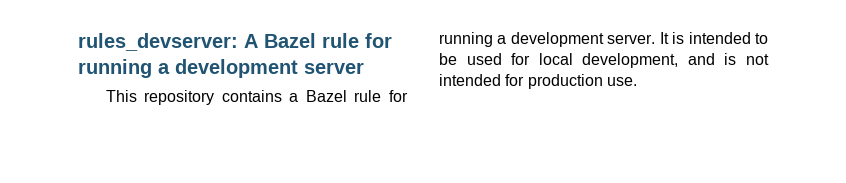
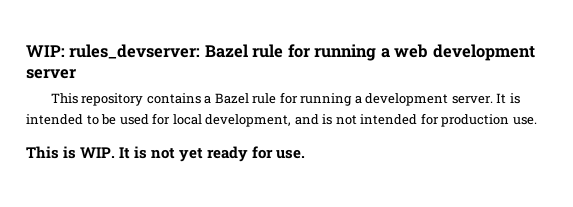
- rules_devserver: A Bazel rule for running a development server
+ WIP: rules_devserver: Bazel rule for running a web development server
+ This is WIP. It is not yet ready for use.

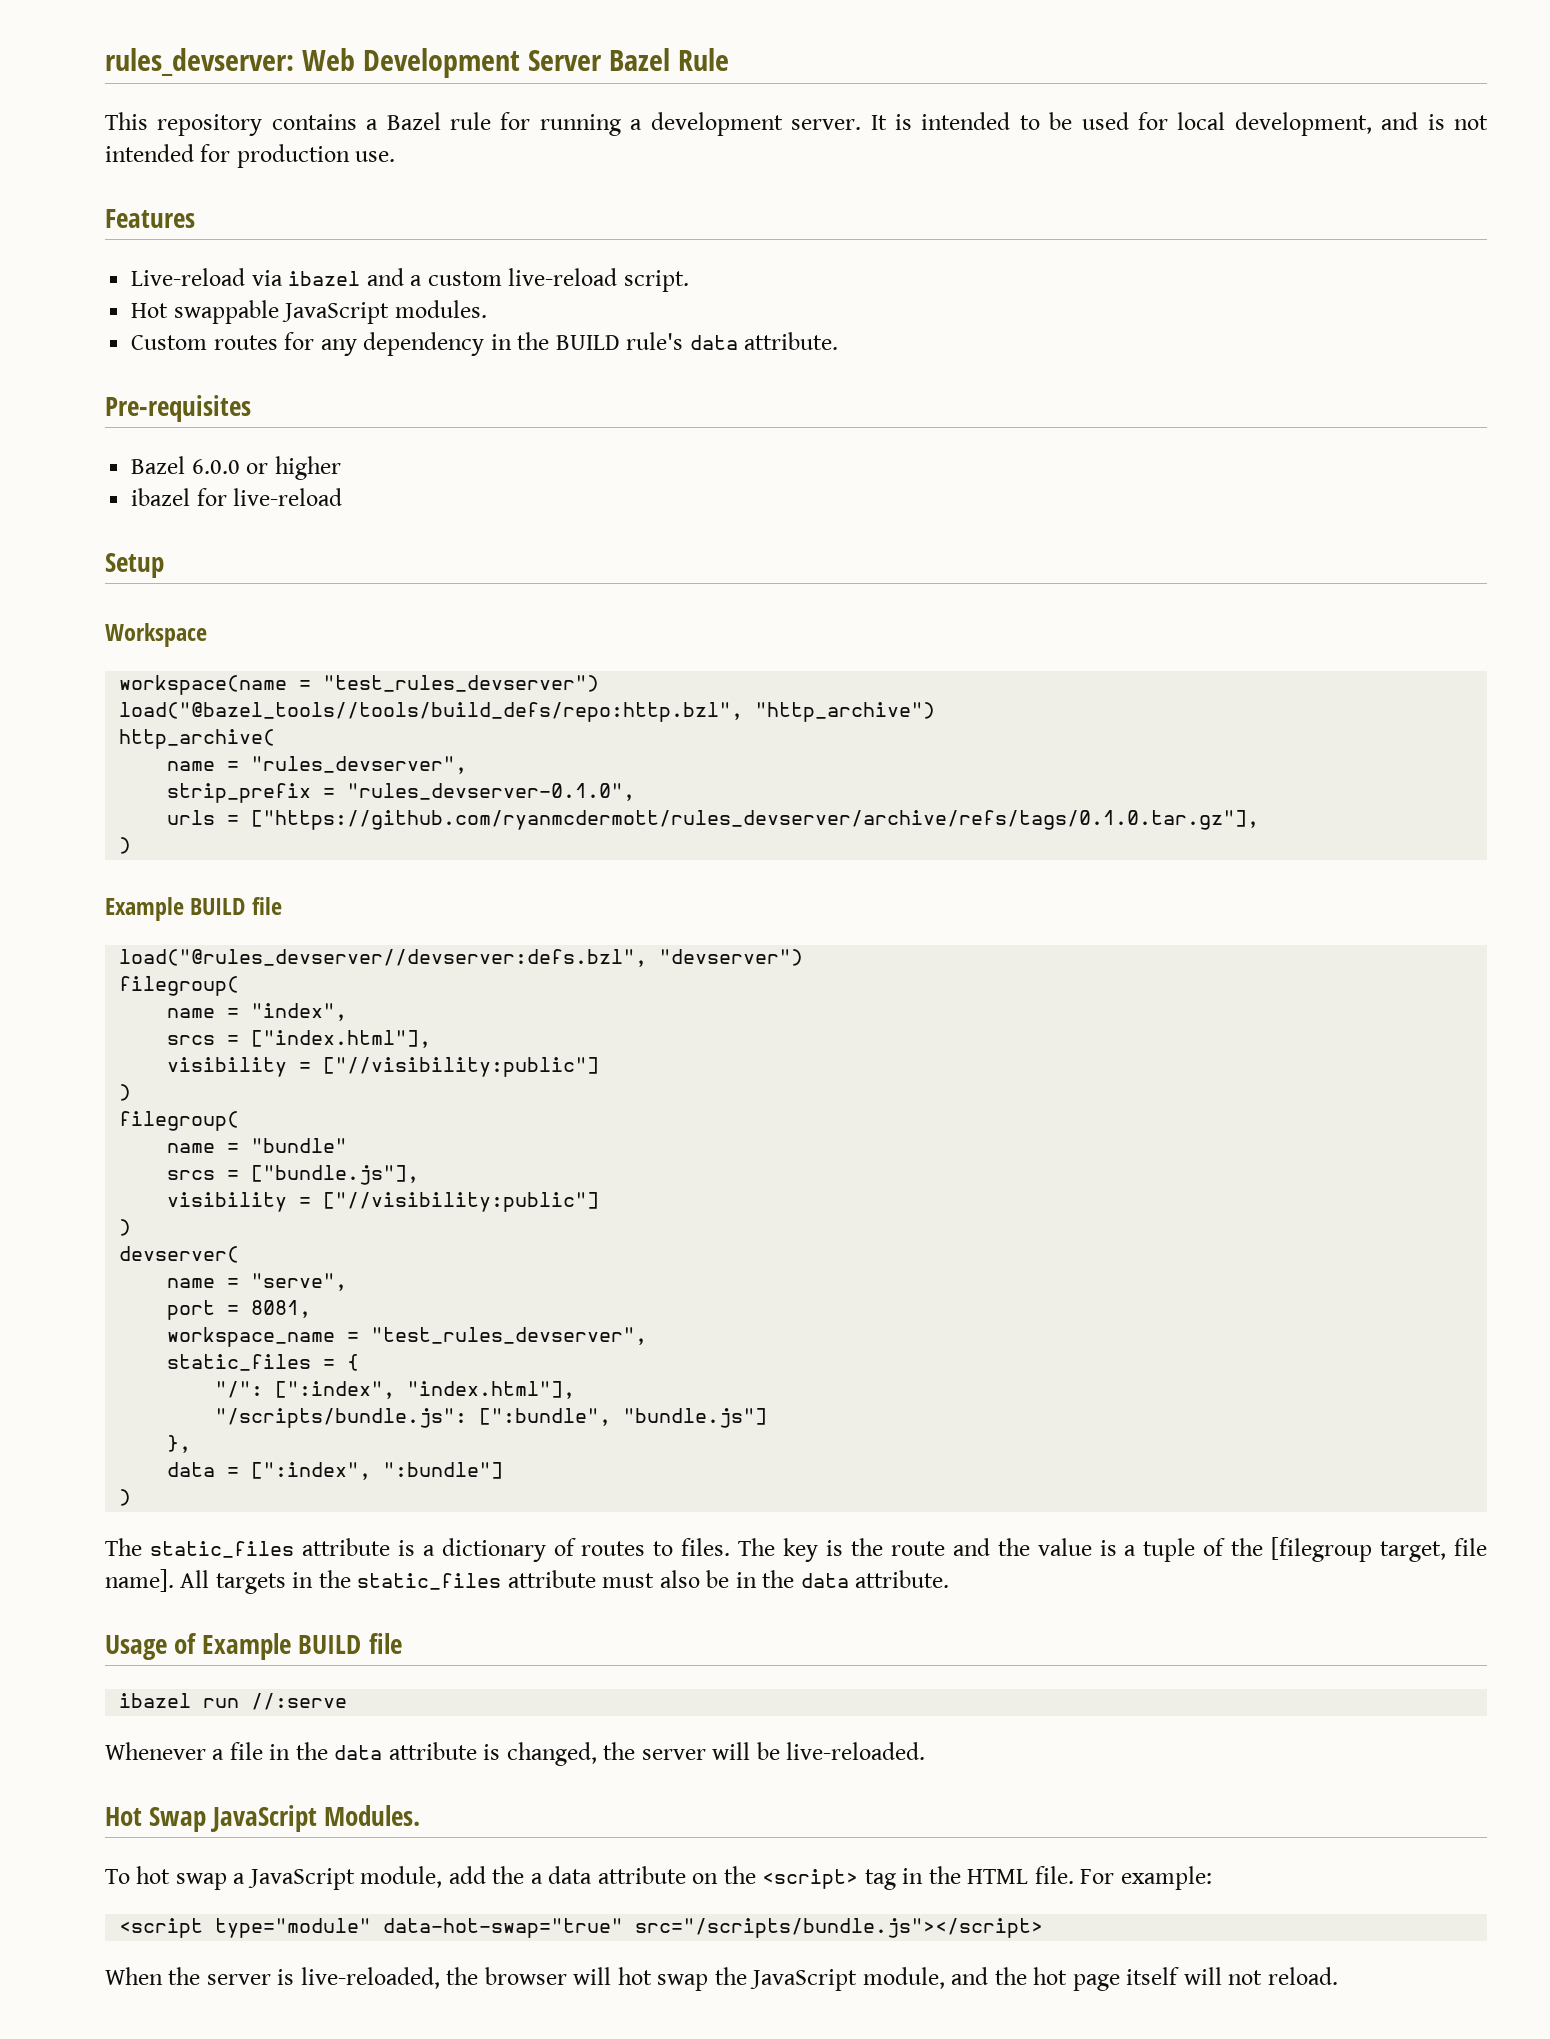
- WIP: rules_devserver: Bazel rule for running a web development server
+ rules_devserver: Web Development Server Bazel Rule
- This is WIP. It is not yet ready for use.
+ Features
+ Live-reload via ibazel and a custom live-reload script.
+ Hot swappable JavaScript modules.
+ Custom routes for any dependency in the BUILD rule's data attribute.
+ Pre-requisites
+ Bazel 6.0.0 or higher
+ ibazel for live-reload
+ Setup
+ Workspace
+ workspace(name = "test_rules_devserver")
+ load("@bazel_tools//tools/build_defs/repo:http.bzl", "http_archive")
+ http_archive(
+ name = "rules_devserver",
+ strip_prefix = "rules_devserver-0.1.0",
+ urls = ["https://github.com/ryanmcdermott/rules_devserver/archive/refs/tags/0.1.0.tar.gz"],
+ )
+ Example BUILD file
+ load("@rules_devserver//devserver:defs.bzl", "devserver")
+ filegroup(
+ name = "index",
+ srcs = ["index.html"],
+ visibility = ["//visibility:public"]
+ )
+ filegroup(
+ name = "bundle"
+ srcs = ["bundle.js"],
+ visibility = ["//visibility:public"]
+ )
+ devserver(
+ name = "serve",
+ port = 8081,
+ workspace_name = "test_rules_devserver",
+ static_files = {
+ "/": [":index", "index.html"],
+ "/scripts/bundle.js": [":bundle", "bundle.js"]
+ },
+ data = [":index", ":bundle"]
+ )
+ The static_files attribute is a dictionary of routes to files. The key is the route and the value is a tuple of the [filegroup target, file name]. All targets in the static_files attribute must also be in the data attribute.
+ Usage of Example BUILD file
+ ibazel run //:serve
+ Whenever a file in the data attribute is changed, the server will be live-reloaded.
+ Hot Swap JavaScript Modules.
+ To hot swap a JavaScript module, add the a data attribute on the <script> tag in the HTML file. For example:
+ <script type="module" data-hot-swap="true" src="/scripts/bundle.js"></script>
+ When the server is live-reloaded, the browser will hot swap the JavaScript module, and the hot page itself will not reload.

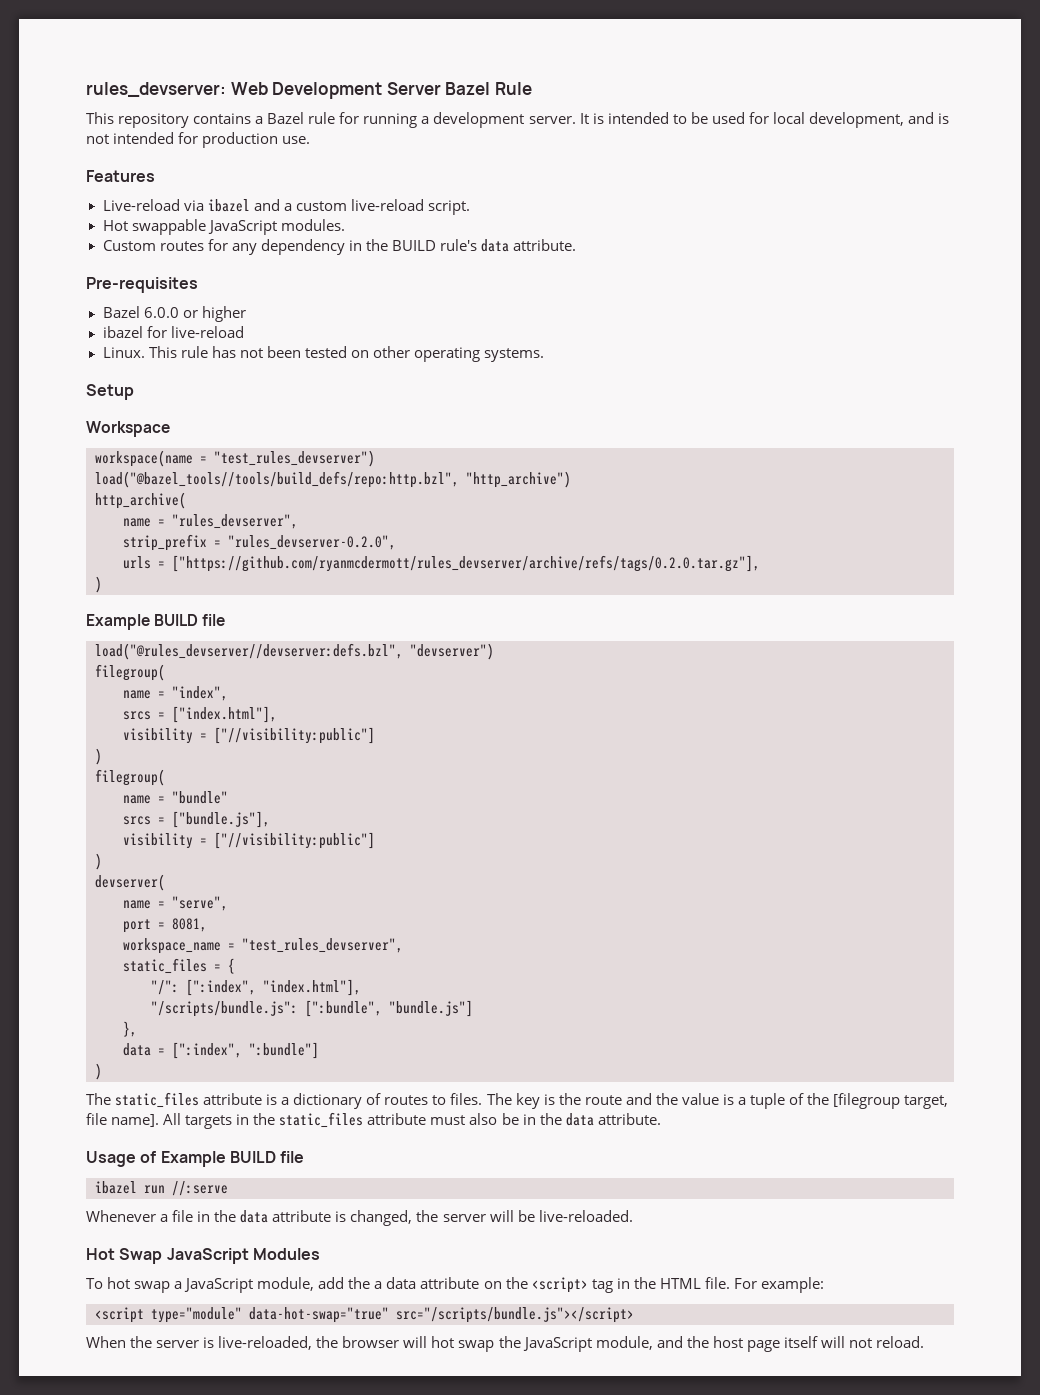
+ Linux. This rule has not been tested on other operating systems.
- strip_prefix = "rules_devserver-0.1.0",
+ strip_prefix = "rules_devserver-0.2.0",
- urls = ["https://github.com/ryanmcdermott/rules_devserver/archive/refs/tags/0.1.0.tar.gz"],
+ urls = ["https://github.com/ryanmcdermott/rules_devserver/archive/refs/tags/0.2.0.tar.gz"],
- Hot Swap JavaScript Modules.
+ Hot Swap JavaScript Modules
- When the server is live-reloaded, the browser will hot swap the JavaScript module, and the hot page itself will not reload.
+ When the server is live-reloaded, the browser will hot swap the JavaScript module, and the host page itself will not reload.

